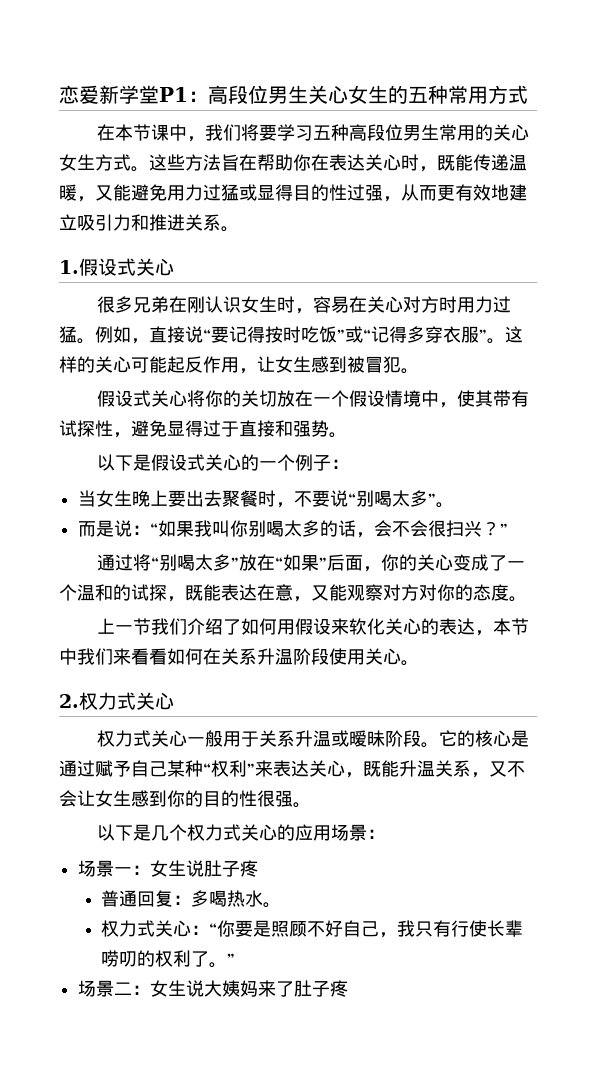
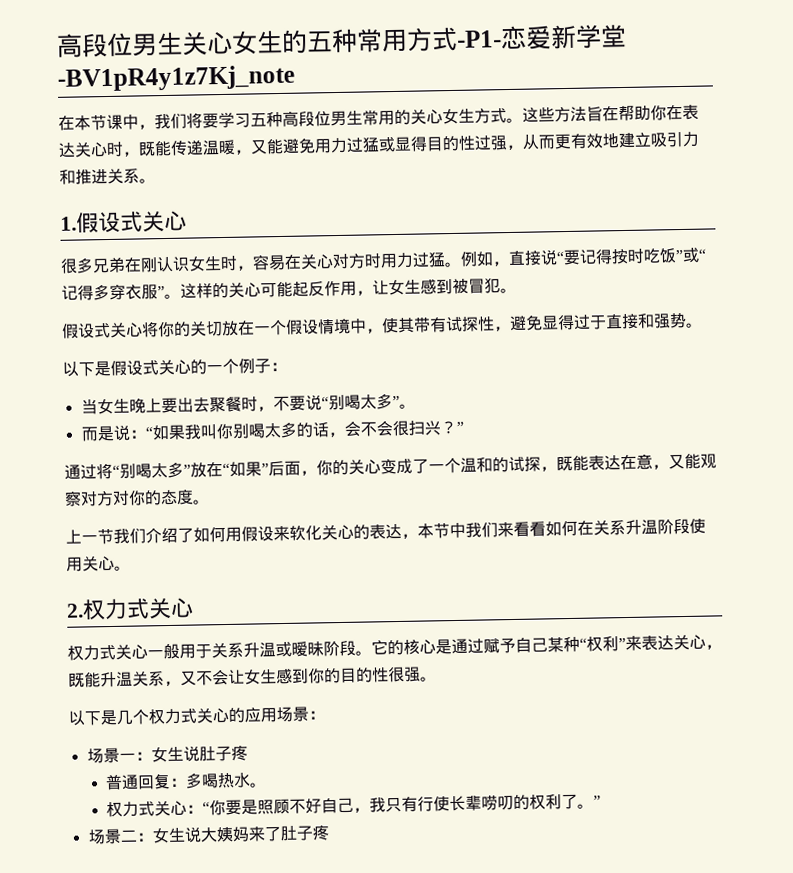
- 恋爱新学堂P1：高段位男生关心女生的五种常用方式
+ 高段位男生关心女生的五种常用方式-P1-恋爱新学堂-BV1pR4y1z7Kj_note

